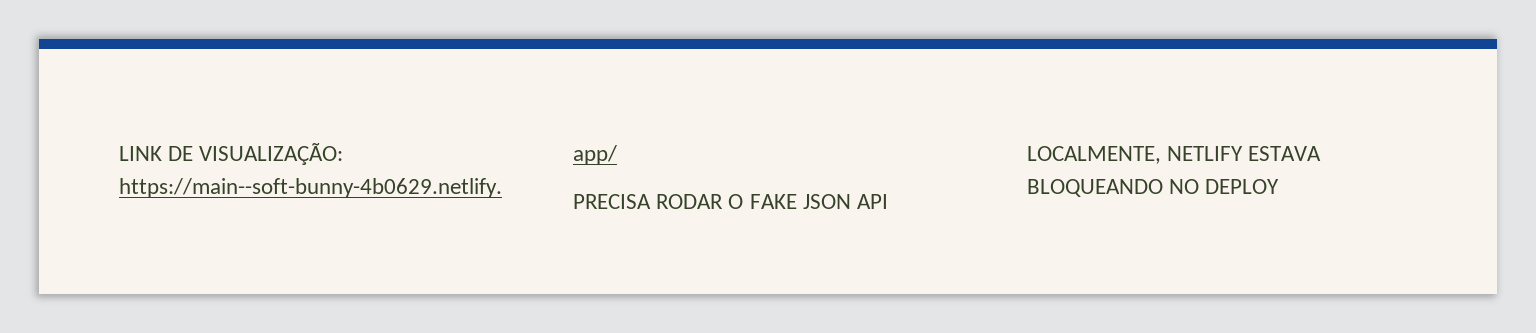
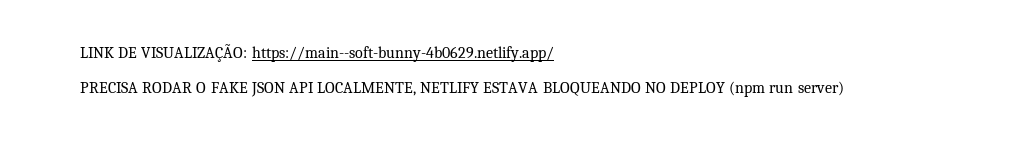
- PRECISA RODAR O FAKE JSON API LOCALMENTE, NETLIFY ESTAVA BLOQUEANDO NO DEPLOY
+ PRECISA RODAR O FAKE JSON API LOCALMENTE, NETLIFY ESTAVA BLOQUEANDO NO DEPLOY (npm run server)

